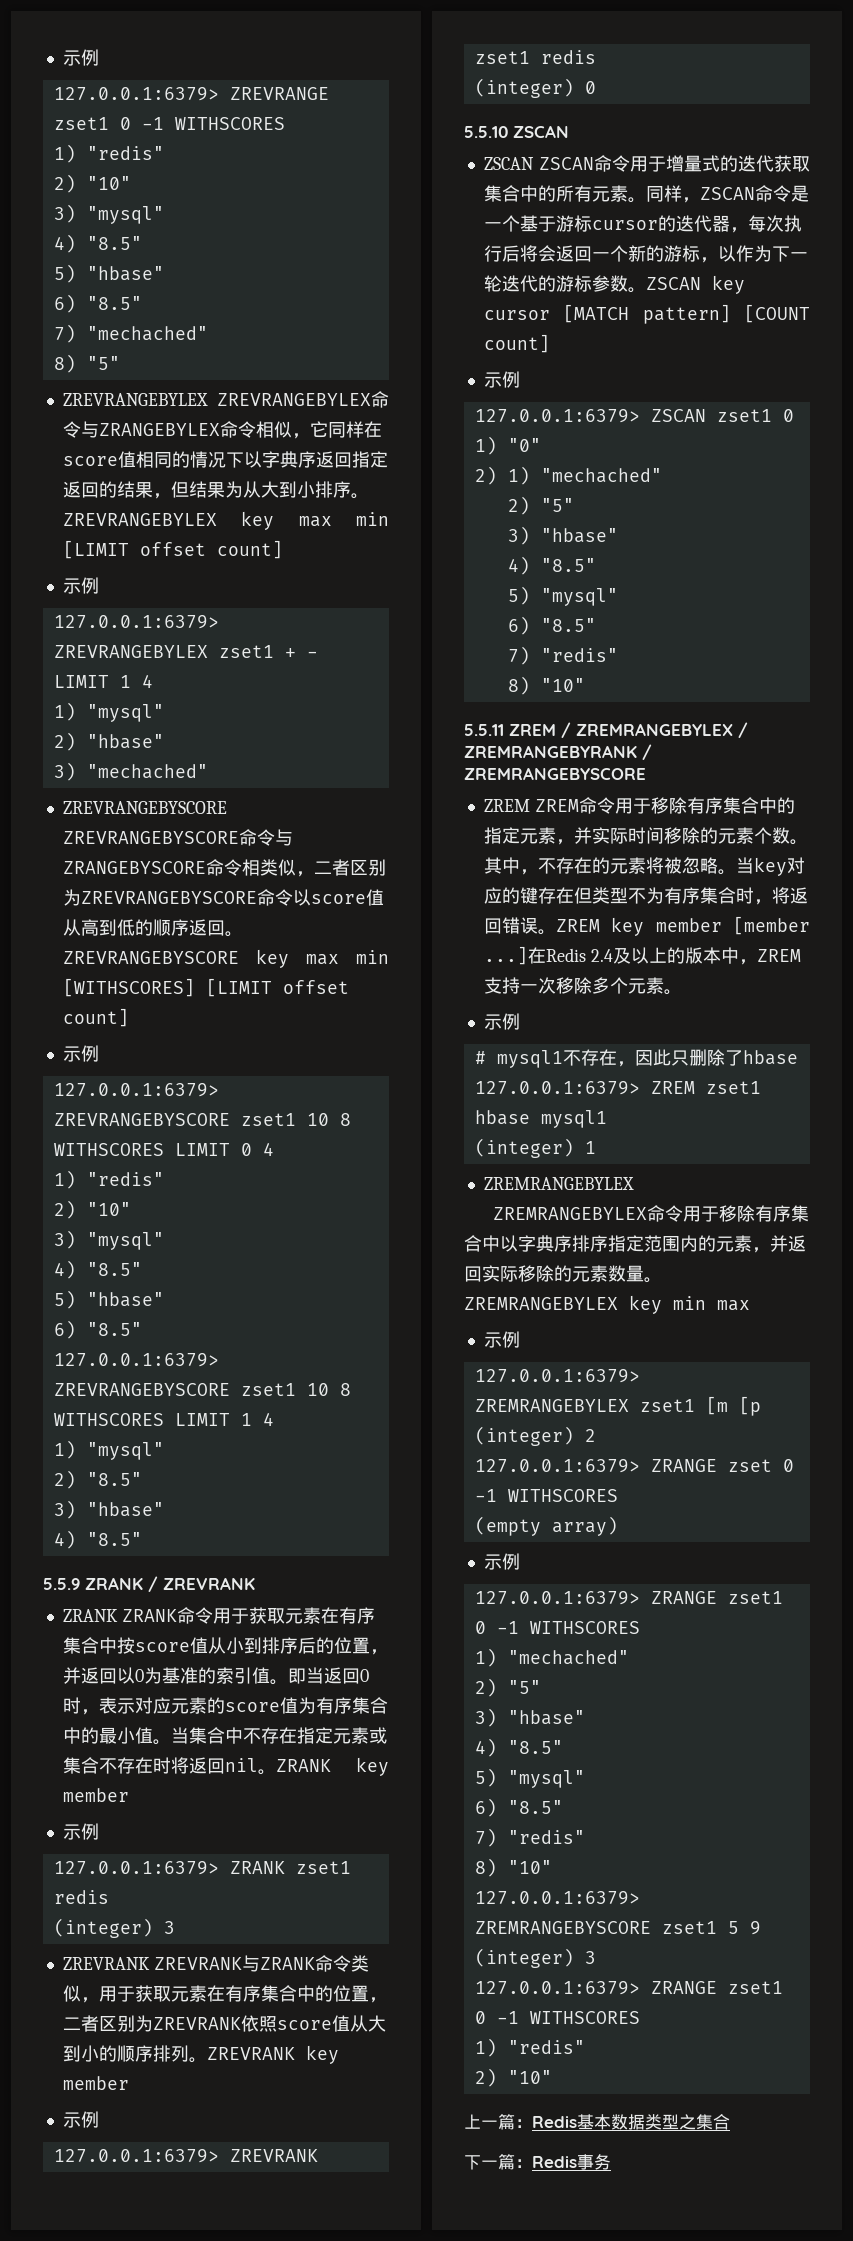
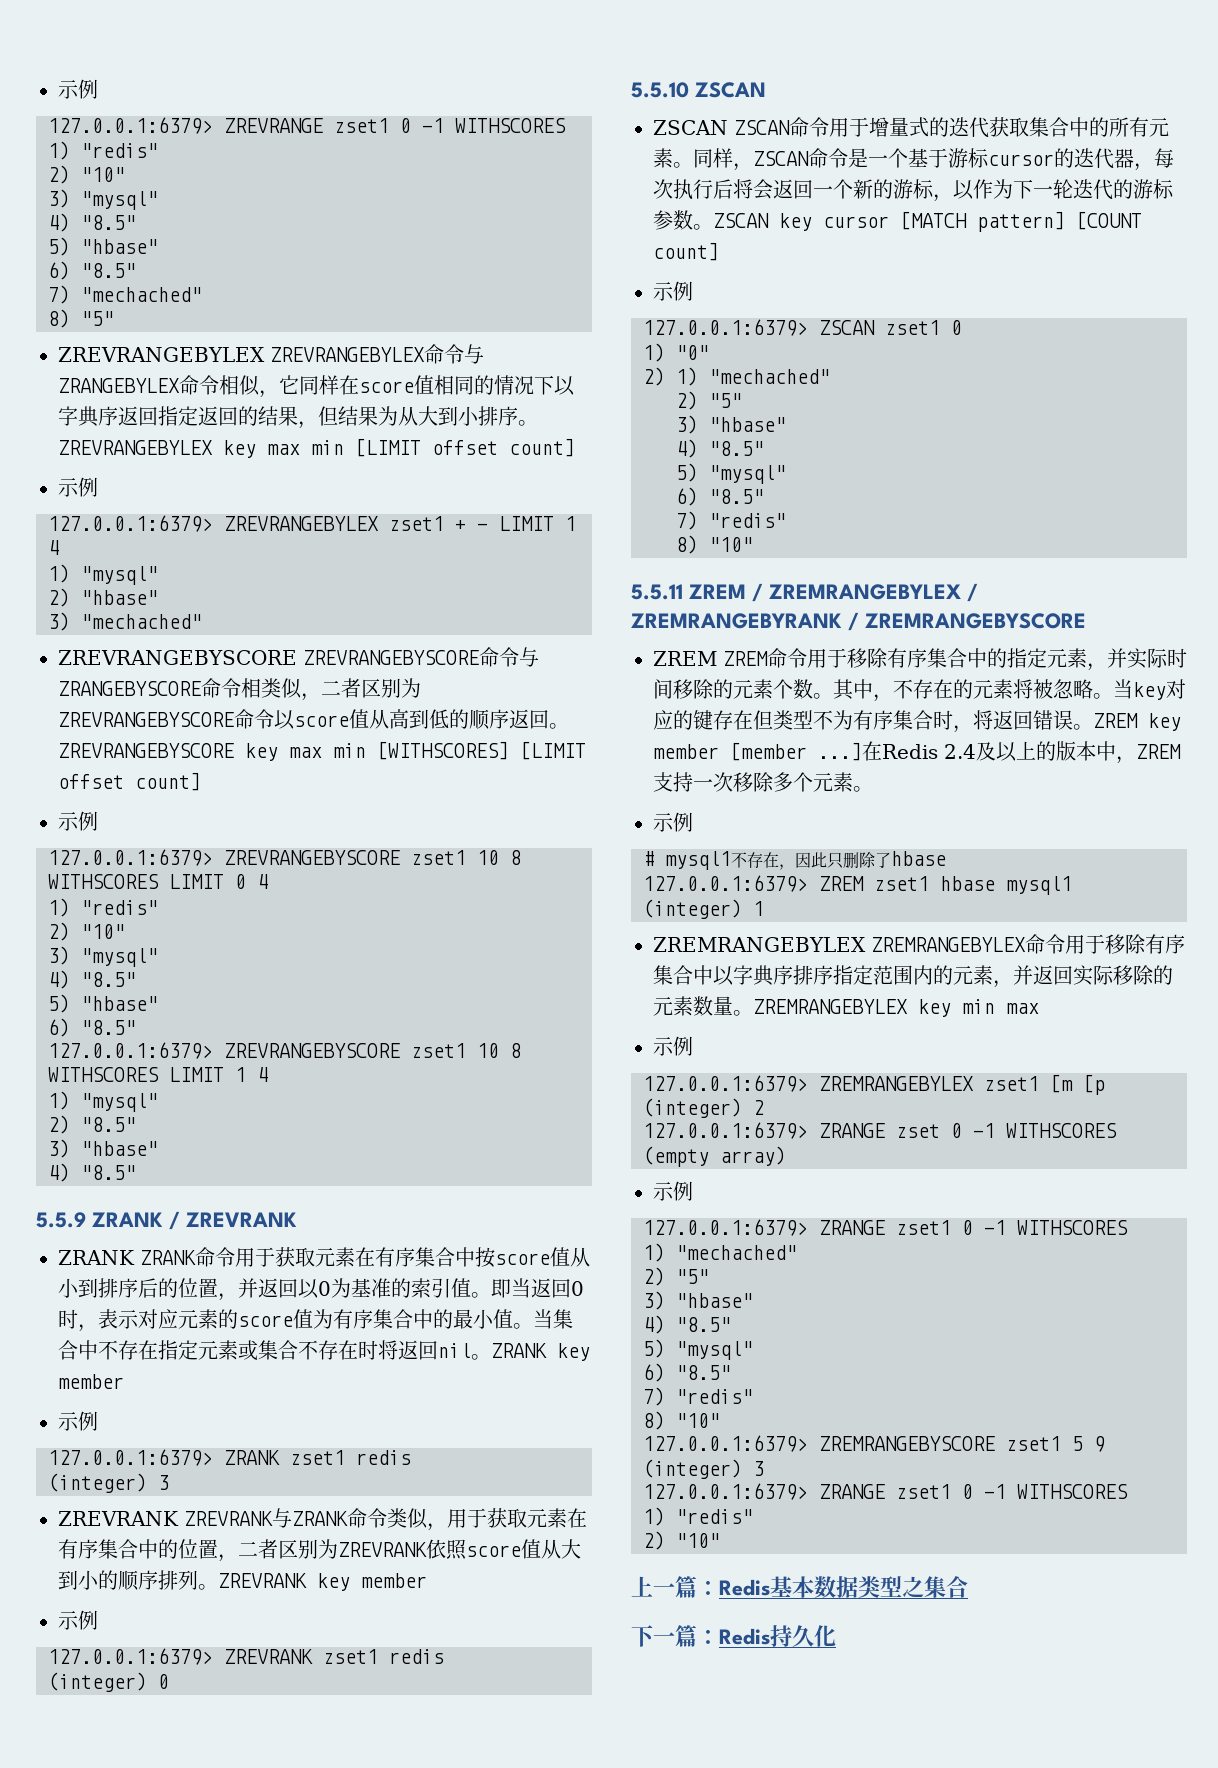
  (integer) 1
- ZREMRANGEBYLEX
- ZREMRANGEBYLEX命令用于移除有序集合中以字典序排序指定范围内的元素，并返回实际移除的元素数量。
+ ZREMRANGEBYLEX ZREMRANGEBYLEX命令用于移除有序集合中以字典序排序指定范围内的元素，并返回实际移除的元素数量。
- 下一篇：Redis事务
+ 下一篇：Redis持久化

